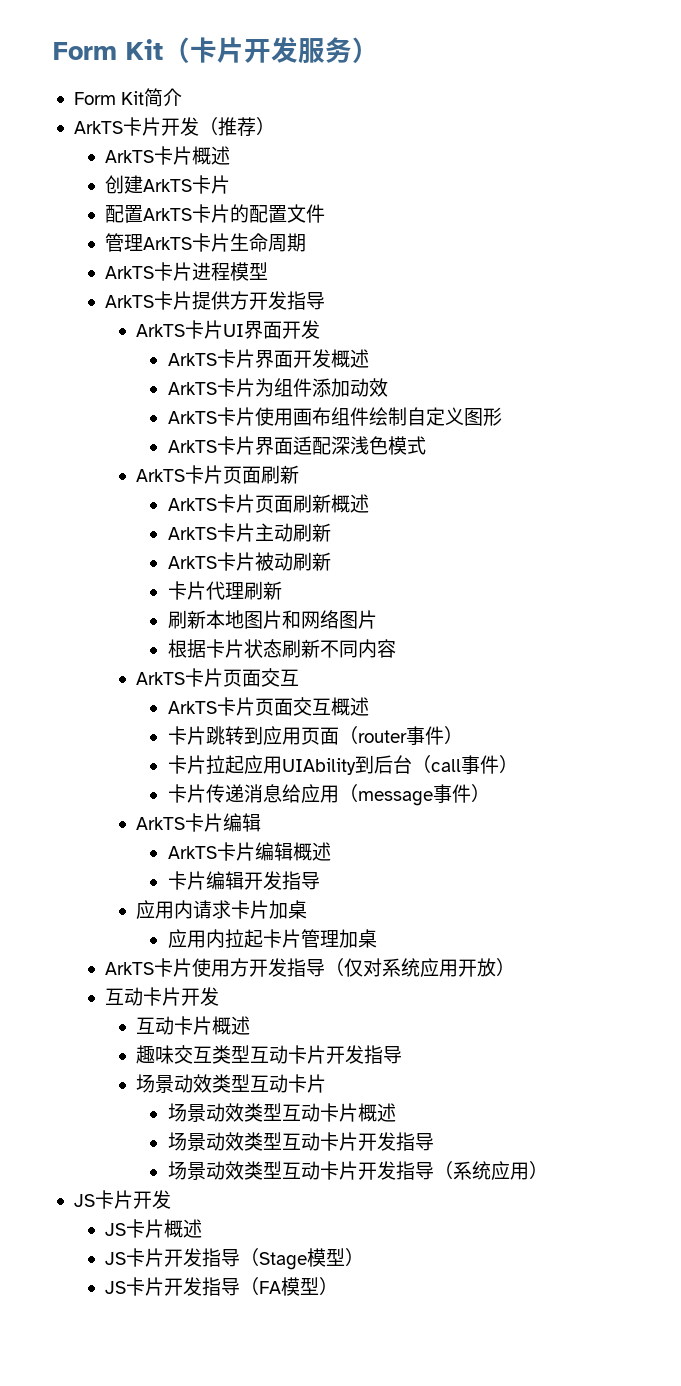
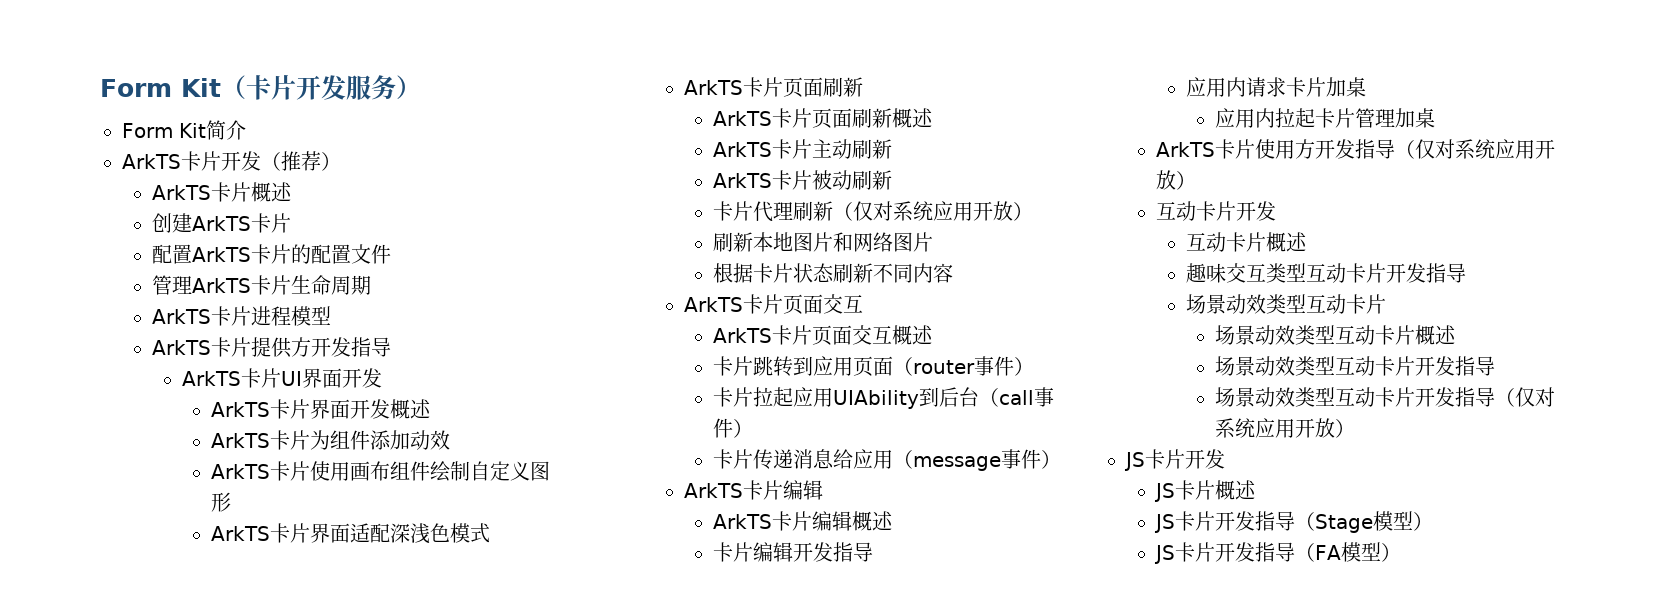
- 卡片代理刷新
+ 卡片代理刷新（仅对系统应用开放）
- 场景动效类型互动卡片开发指导（系统应用）
+ 场景动效类型互动卡片开发指导（仅对系统应用开放）

